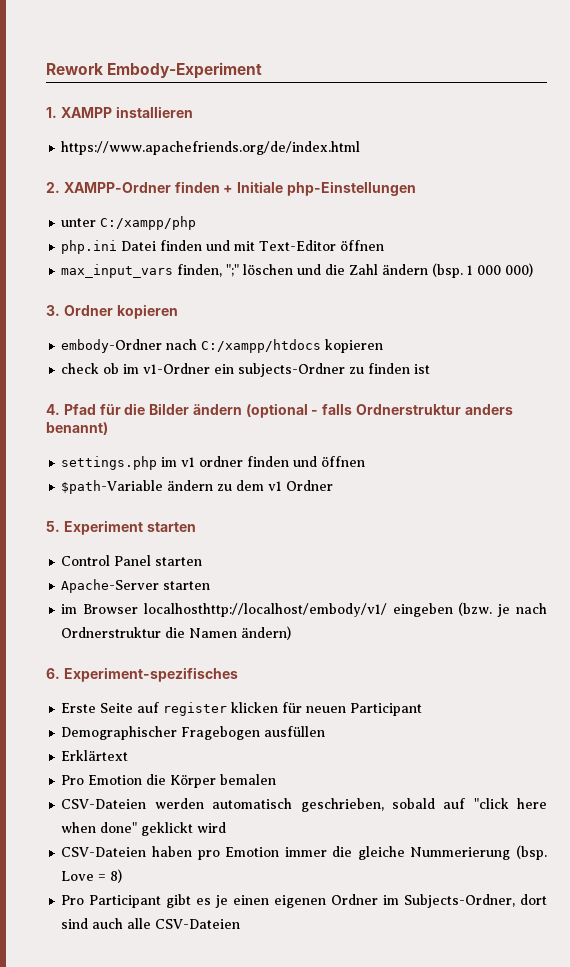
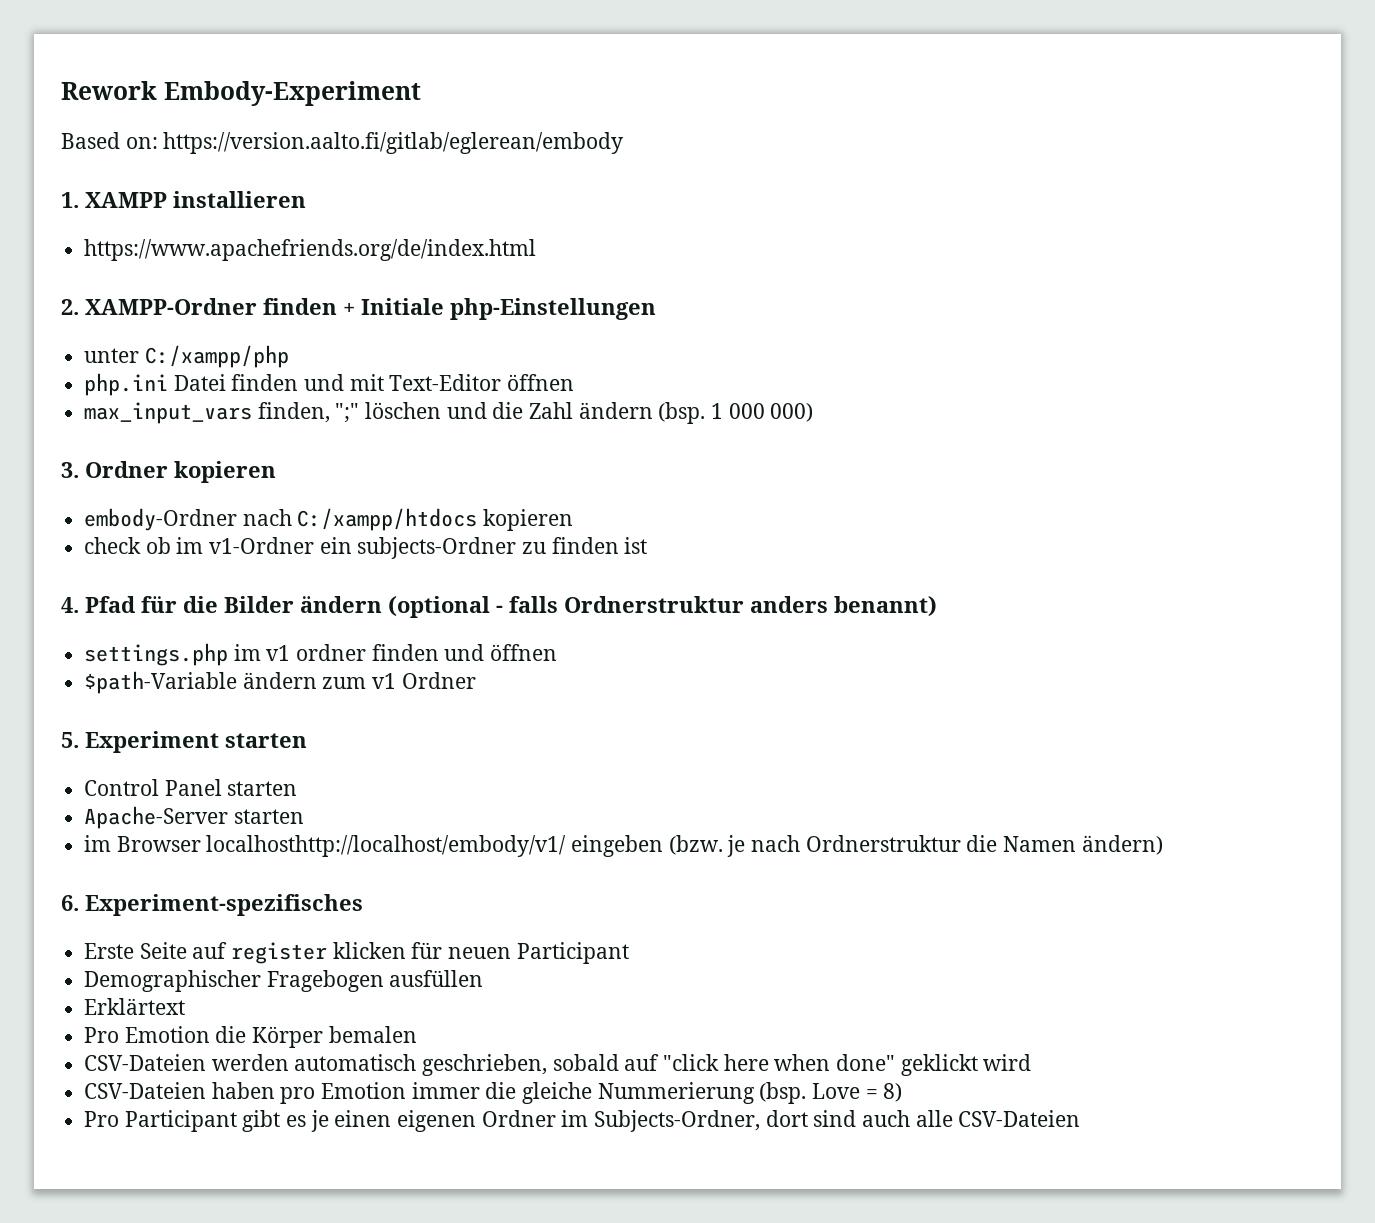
+ Based on: https://version.aalto.fi/gitlab/eglerean/embody
- $path-Variable ändern zu dem v1 Ordner
+ $path-Variable ändern zum v1 Ordner

